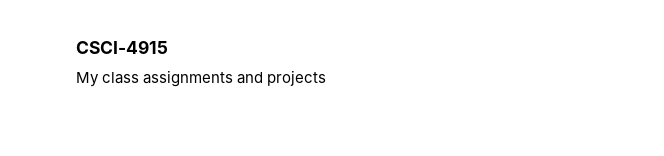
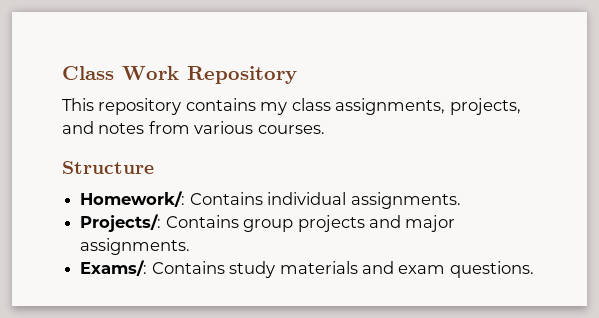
- CSCI-4915
- My class assignments and projects
+ Class Work Repository
+ This repository contains my class assignments, projects, and notes from various courses.
+ Structure
+ Homework/: Contains individual assignments.
+ Projects/: Contains group projects and major assignments.
+ Exams/: Contains study materials and exam questions.

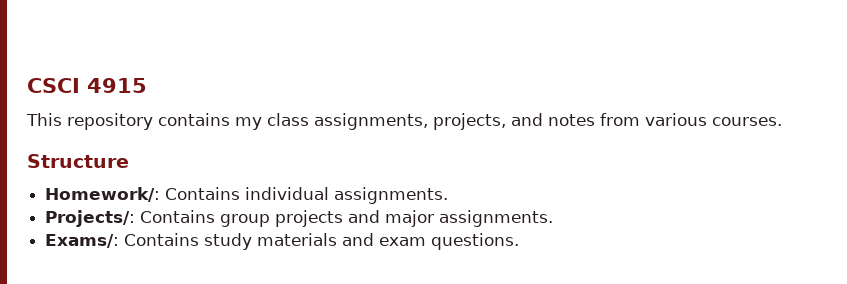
- Class Work Repository
+ CSCI 4915

